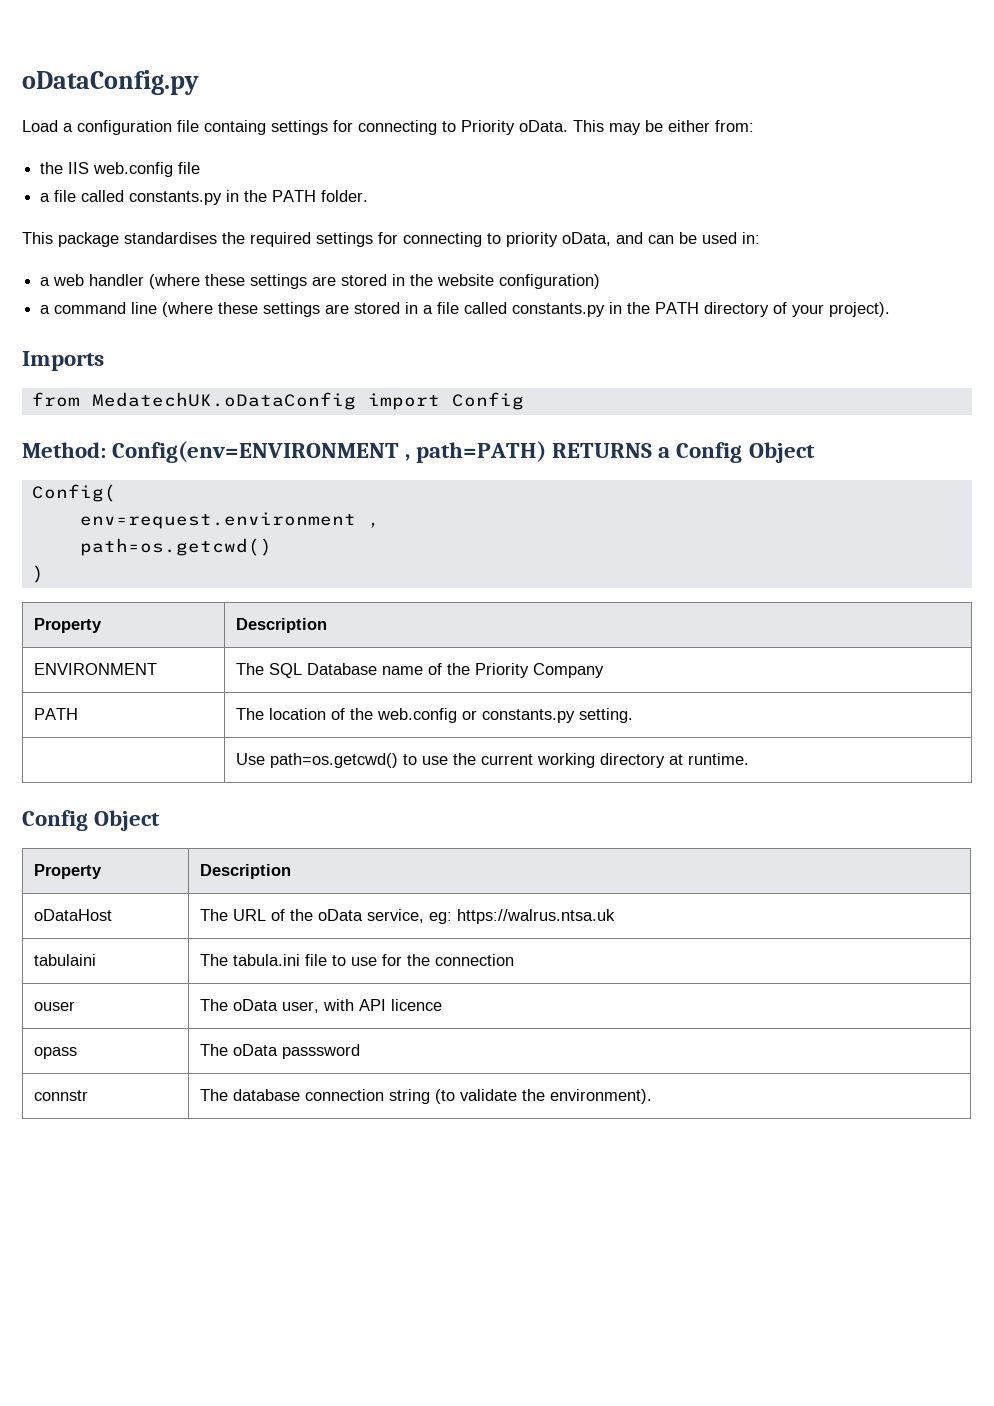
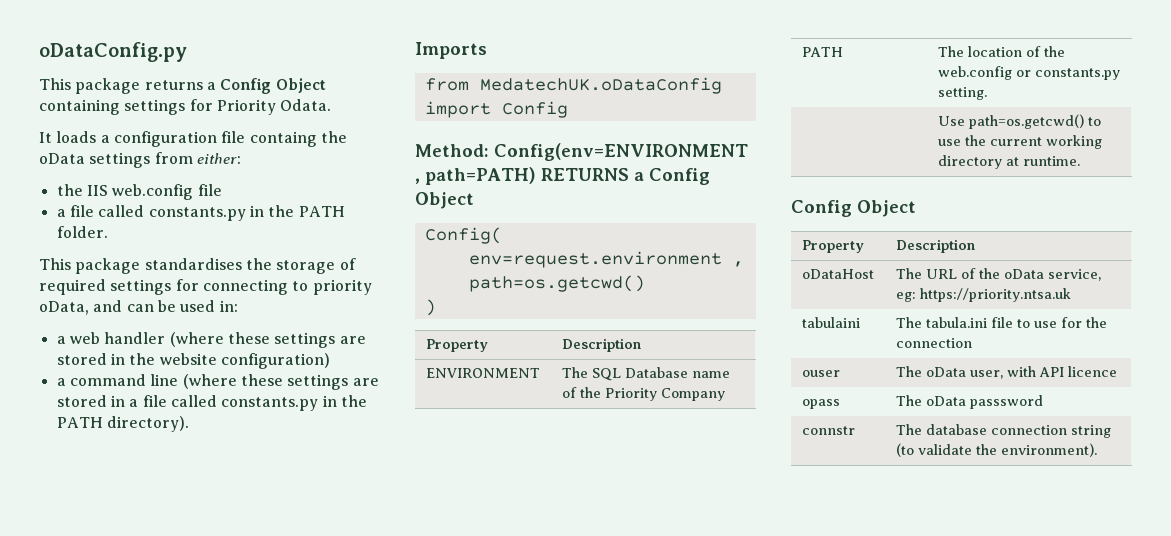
- Load a configuration file containg settings for connecting to Priority oData. This may be either from:
+ This package returns a Config Object containing settings for Priority Odata.
+ It loads a configuration file containg the oData settings from either:
- This package standardises the required settings for connecting to priority oData, and can be used in:
+ This package standardises the storage of required settings for connecting to priority oData, and can be used in:
- a command line (where these settings are stored in a file called constants.py in the PATH directory of your project).
+ a command line (where these settings are stored in a file called constants.py in the PATH directory).
- oDataHost | The URL of the oData service, eg: https://walrus.ntsa.uk
+ oDataHost | The URL of the oData service, eg: https://priority.ntsa.uk

